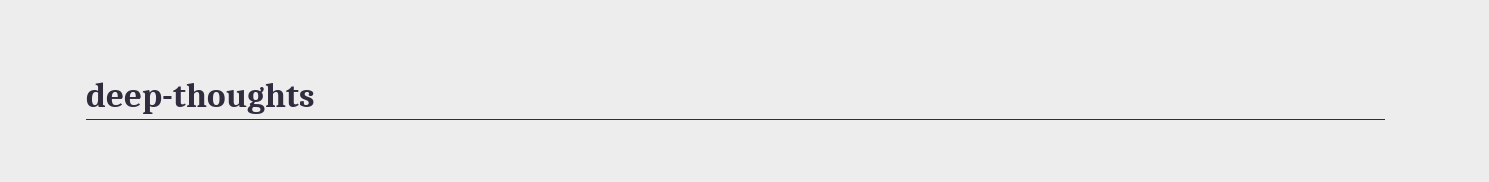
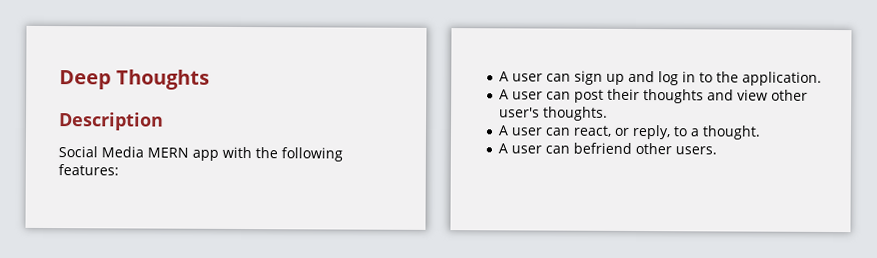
- deep-thoughts
+ Deep Thoughts
+ Description
+ Social Media MERN app with the following features:
+ A user can sign up and log in to the application.
+ A user can post their thoughts and view other user's thoughts.
+ A user can react, or reply, to a thought.
+ A user can befriend other users.

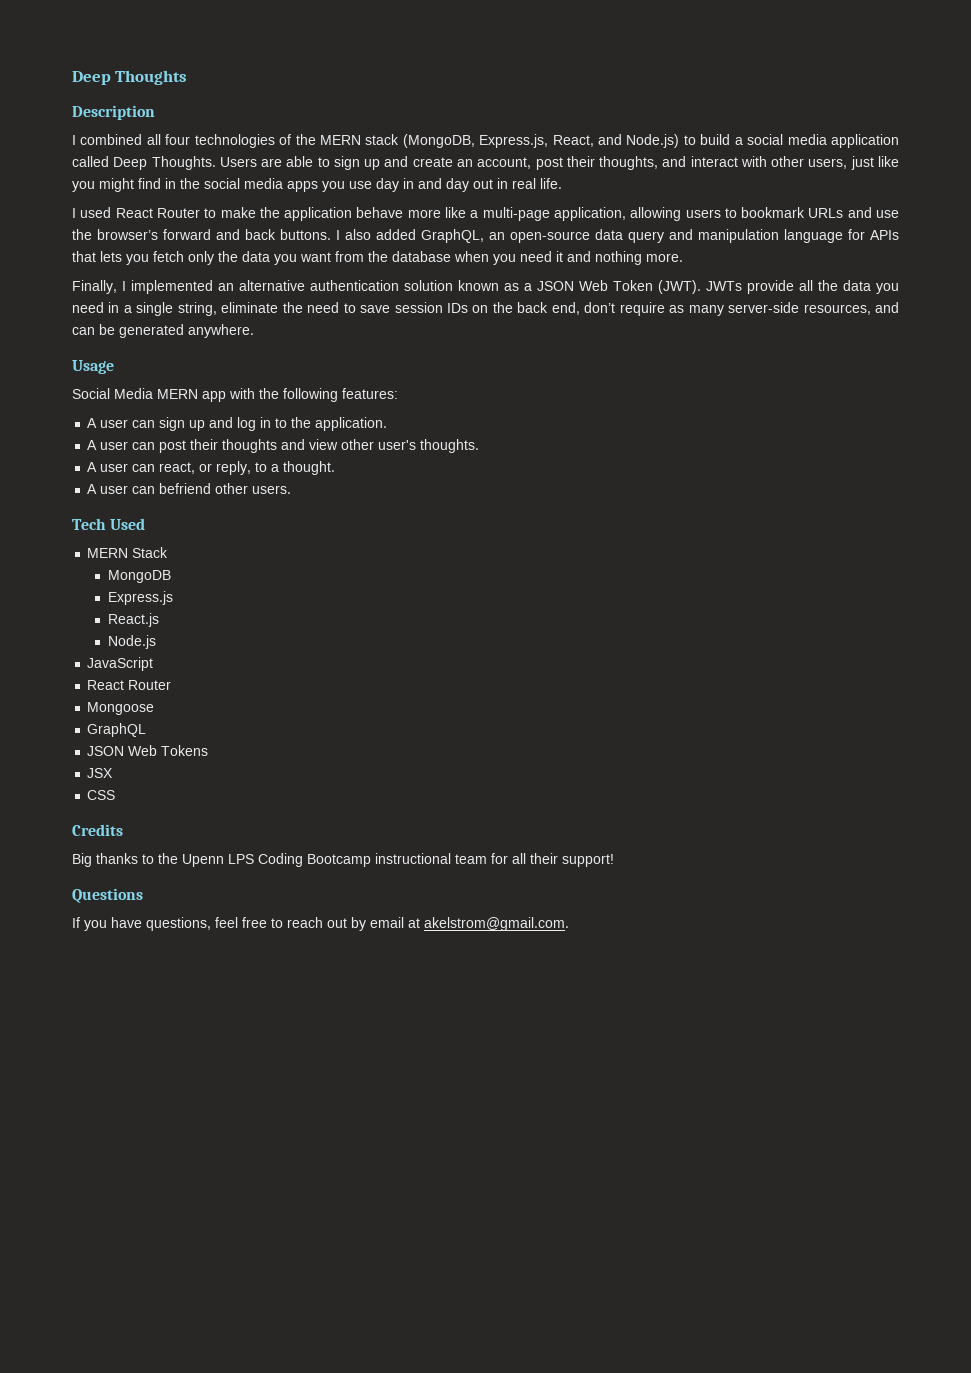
+ I combined all four technologies of the MERN stack (MongoDB, Express.js, React, and Node.js) to build a social media application called Deep Thoughts. Users are able to sign up and create an account, post their thoughts, and interact with other users, just like you might find in the social media apps you use day in and day out in real life.
+ I used React Router to make the application behave more like a multi-page application, allowing users to bookmark URLs and use the browser’s forward and back buttons. I also added GraphQL, an open-source data query and manipulation language for APIs that lets you fetch only the data you want from the database when you need it and nothing more.
+ Finally, I implemented an alternative authentication solution known as a JSON Web Token (JWT). JWTs provide all the data you need in a single string, eliminate the need to save session IDs on the back end, don’t require as many server-side resources, and can be generated anywhere.
+ Usage
+ Tech Used
+ MERN Stack
+ MongoDB
+ Express.js
+ React.js
+ Node.js
+ JavaScript
+ React Router
+ Mongoose
+ GraphQL
+ JSON Web Tokens
+ JSX
+ CSS
+ Credits
+ Big thanks to the Upenn LPS Coding Bootcamp instructional team for all their support!
+ Questions
+ If you have questions, feel free to reach out by email at akelstrom@gmail.com.

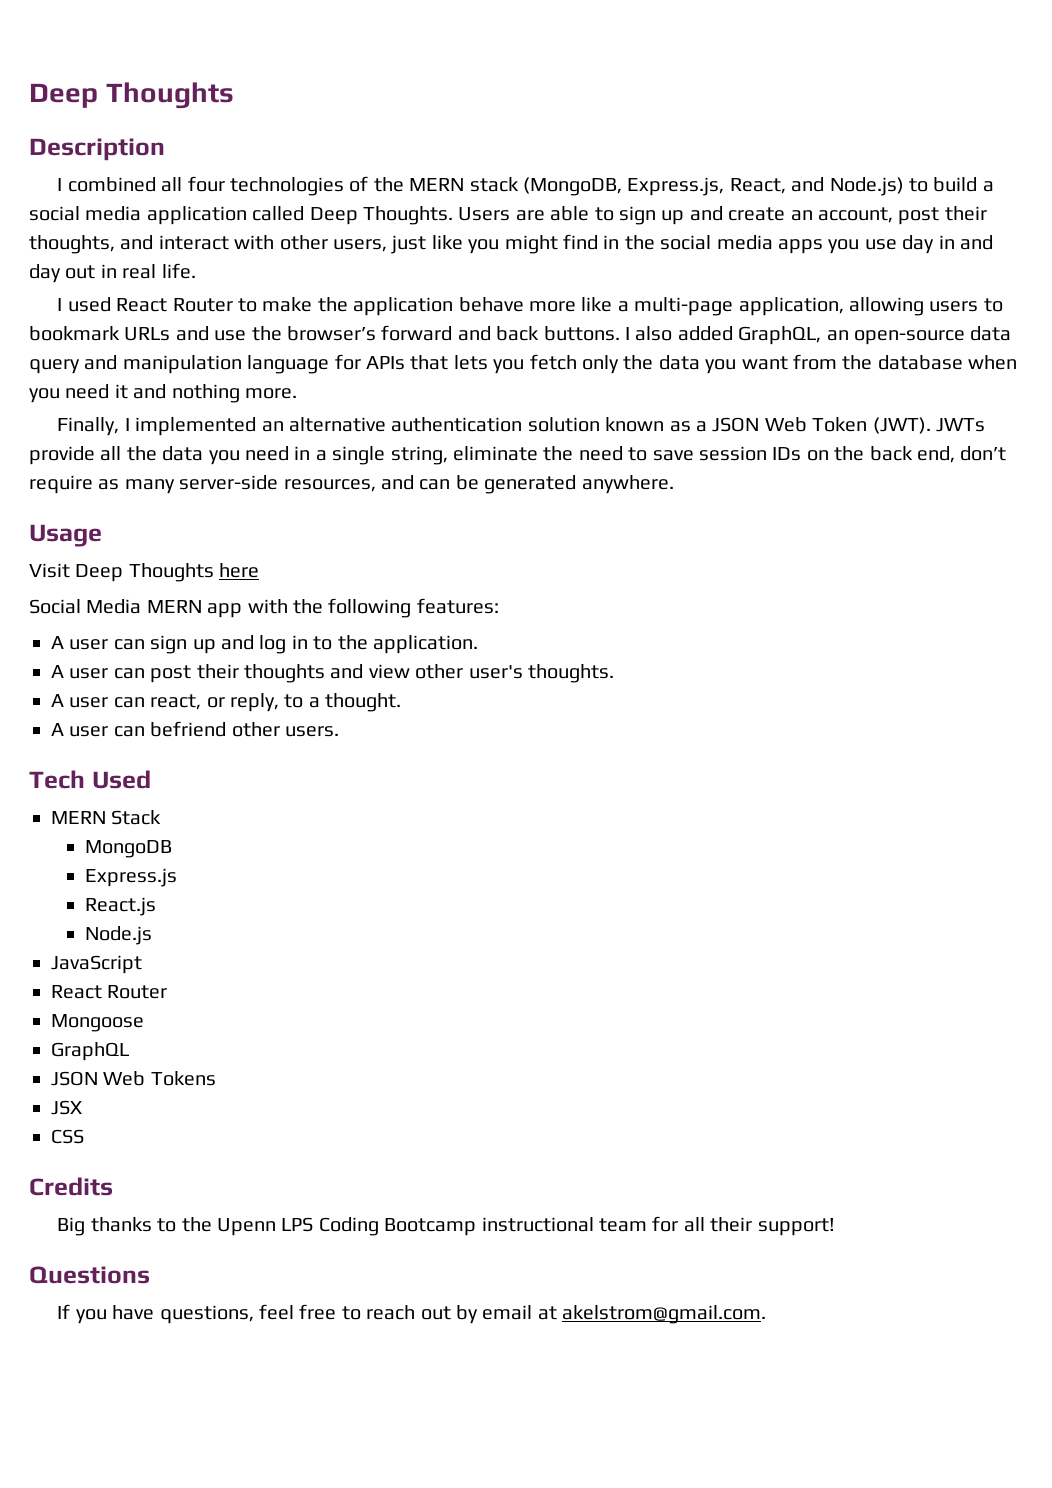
+ Visit Deep Thoughts here

